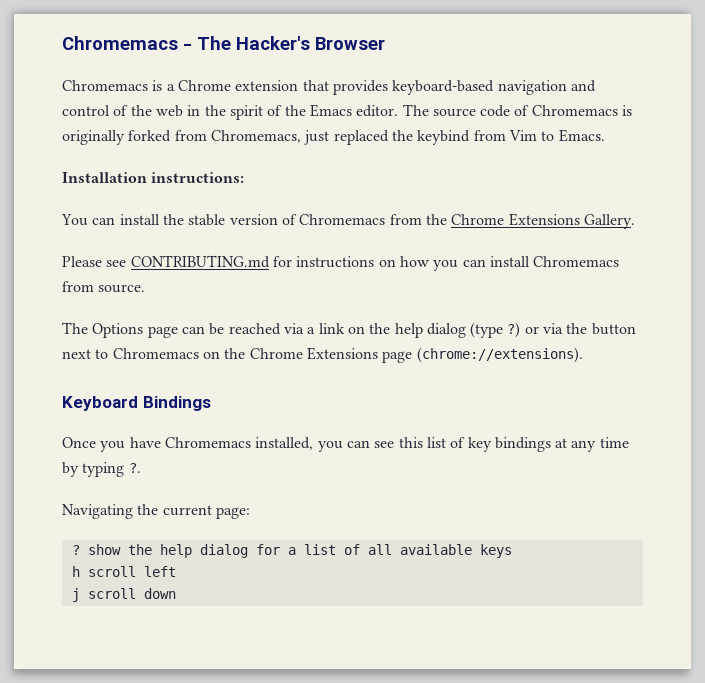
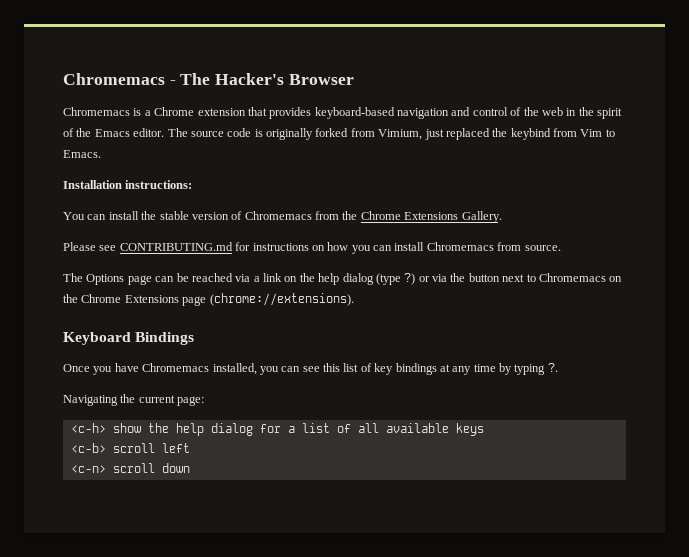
- The source code of Chromemacs is originally forked from Chromemacs, just replaced the keybind from Vim to Emacs.
+ The source code is originally forked from Vimium, just replaced the keybind from Vim to Emacs.
- ? show the help dialog for a list of all available keys
+ <c-h> show the help dialog for a list of all available keys
- h scroll left
+ <c-b> scroll left
- j scroll down
+ <c-n> scroll down

